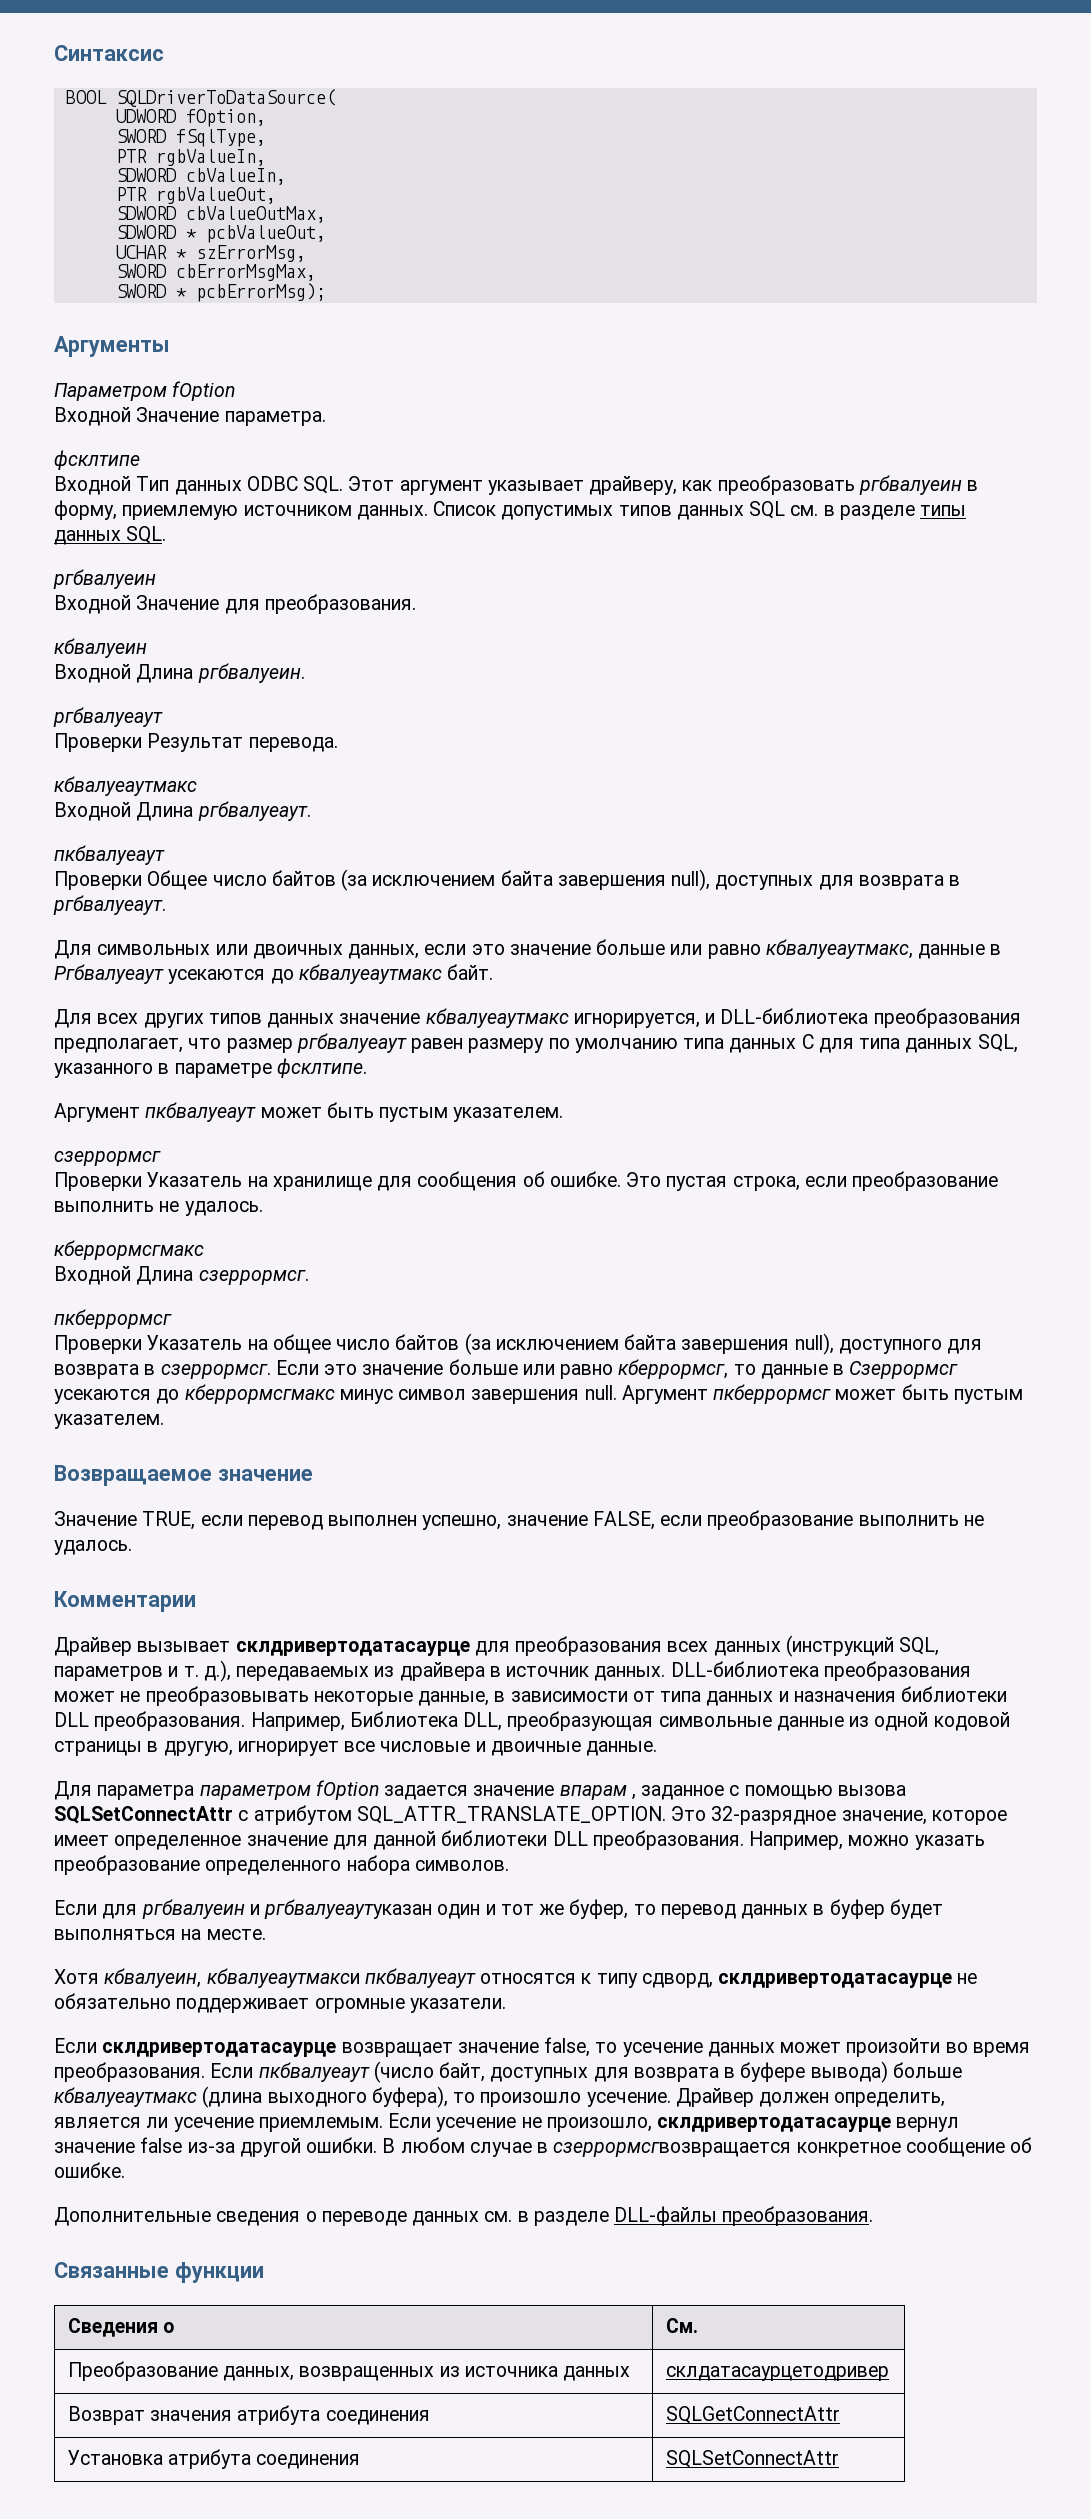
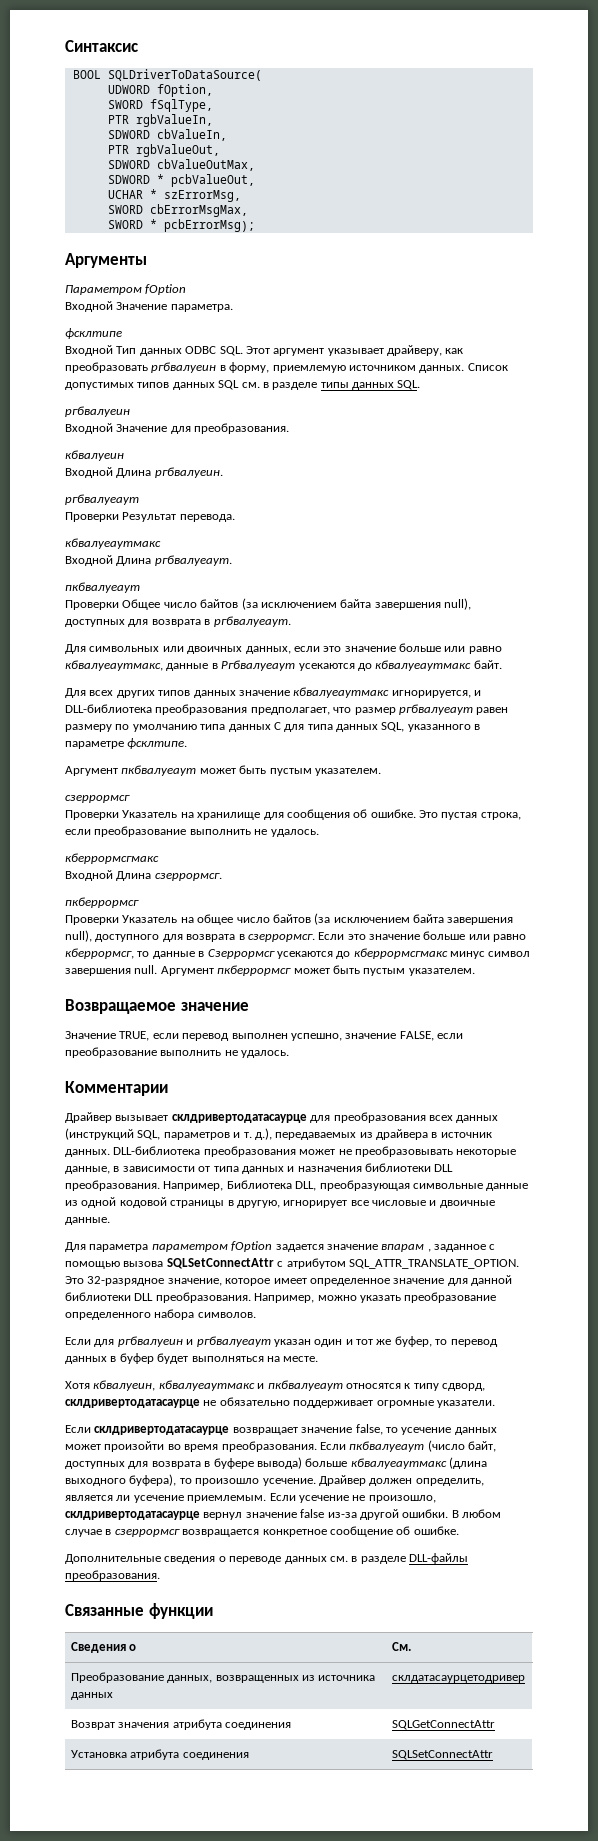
- Если для ргбвалуеин и ргбвалуеаутуказан один и тот же буфер, то перевод данных в буфер будет выполняться на месте.
+ Если для ргбвалуеин и ргбвалуеаут указан один и тот же буфер, то перевод данных в буфер будет выполняться на месте.
- Хотя кбвалуеин, кбвалуеаутмакси пкбвалуеаут относятся к типу сдворд, склдривертодатасаурце не обязательно поддерживает огромные указатели.
+ Хотя кбвалуеин, кбвалуеаутмакс и пкбвалуеаут относятся к типу сдворд, склдривертодатасаурце не обязательно поддерживает огромные указатели.
- В любом случае в сзеррормсгвозвращается конкретное сообщение об ошибке.
+ В любом случае в сзеррормсг возвращается конкретное сообщение об ошибке.

